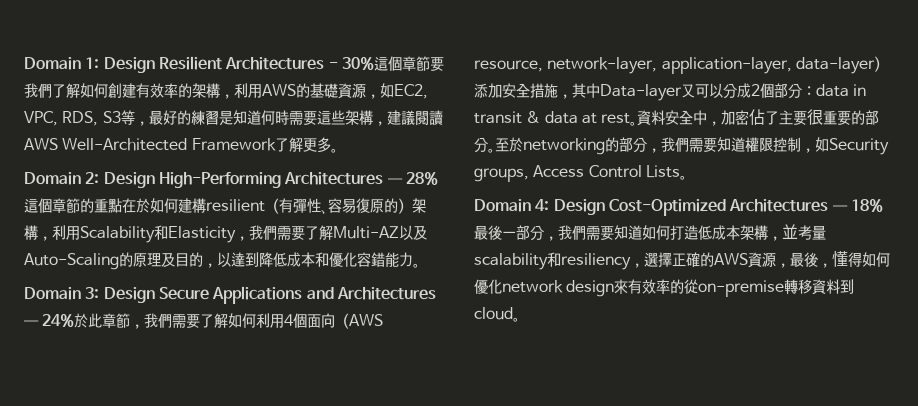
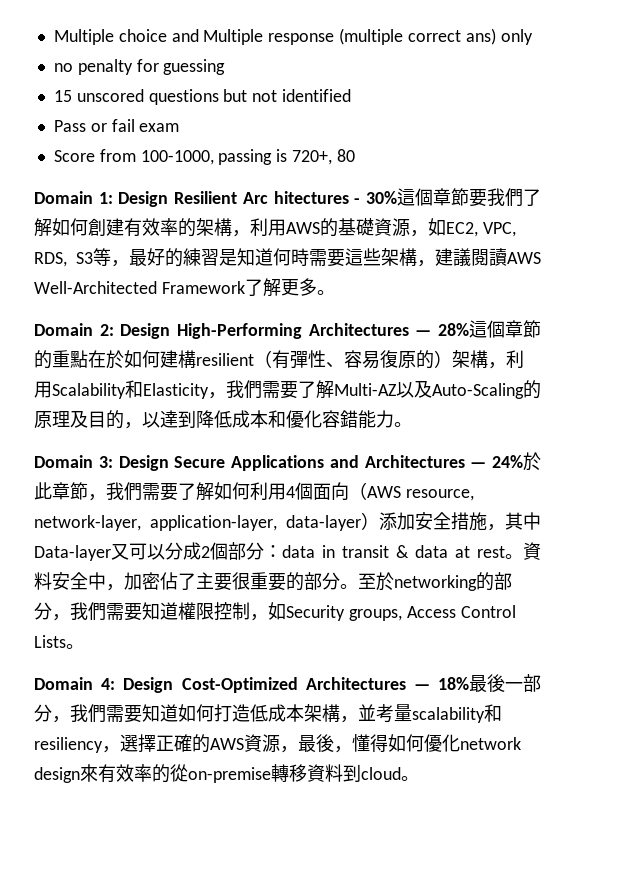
+ Multiple choice and Multiple response (multiple correct ans) only
+ no penalty for guessing
+ 15 unscored questions but not identified
+ Pass or fail exam
+ Score from 100-1000, passing is 720+, 80
- Domain 1: Design Resilient Architectures - 30%這個章節要我們了解如何創建有效率的架構，利用AWS的基礎資源，如EC2, VPC, RDS, S3等，最好的練習是知道何時需要這些架構，建議閱讀AWS Well-Architected Framework了解更多。
+ Domain 1: Design Resilient Arc hitectures - 30%這個章節要我們了解如何創建有效率的架構，利用AWS的基礎資源，如EC2, VPC, RDS, S3等，最好的練習是知道何時需要這些架構，建議閱讀AWS Well-Architected Framework了解更多。

